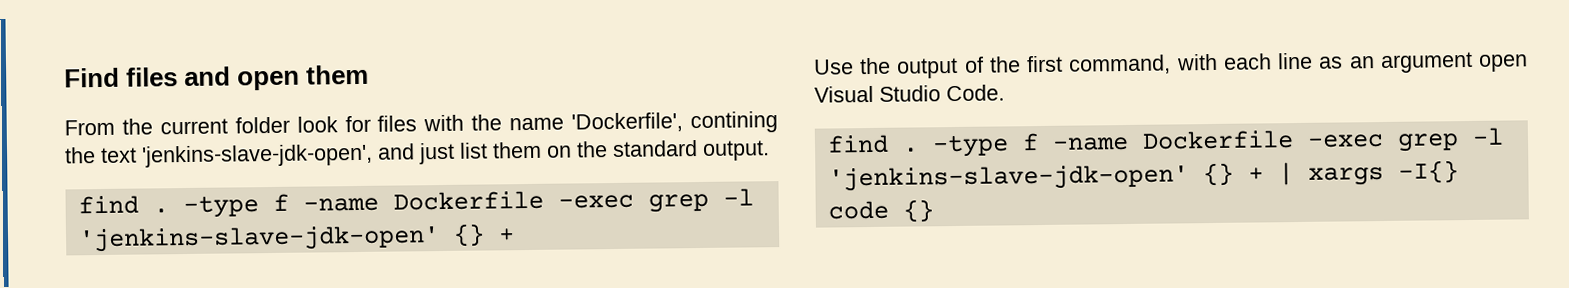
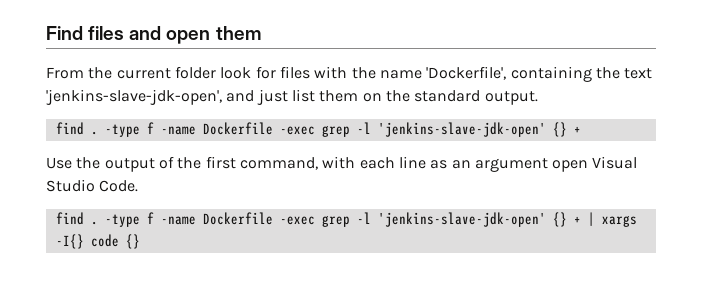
- From the current folder look for files with the name 'Dockerfile', contining the text 'jenkins-slave-jdk-open', and just list them on the standard output.
+ From the current folder look for files with the name 'Dockerfile', containing the text 'jenkins-slave-jdk-open', and just list them on the standard output.

